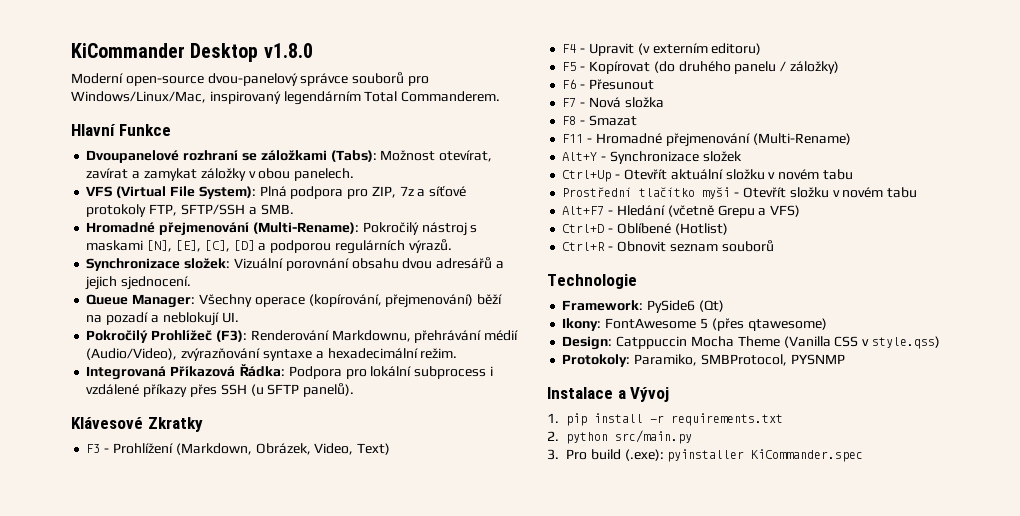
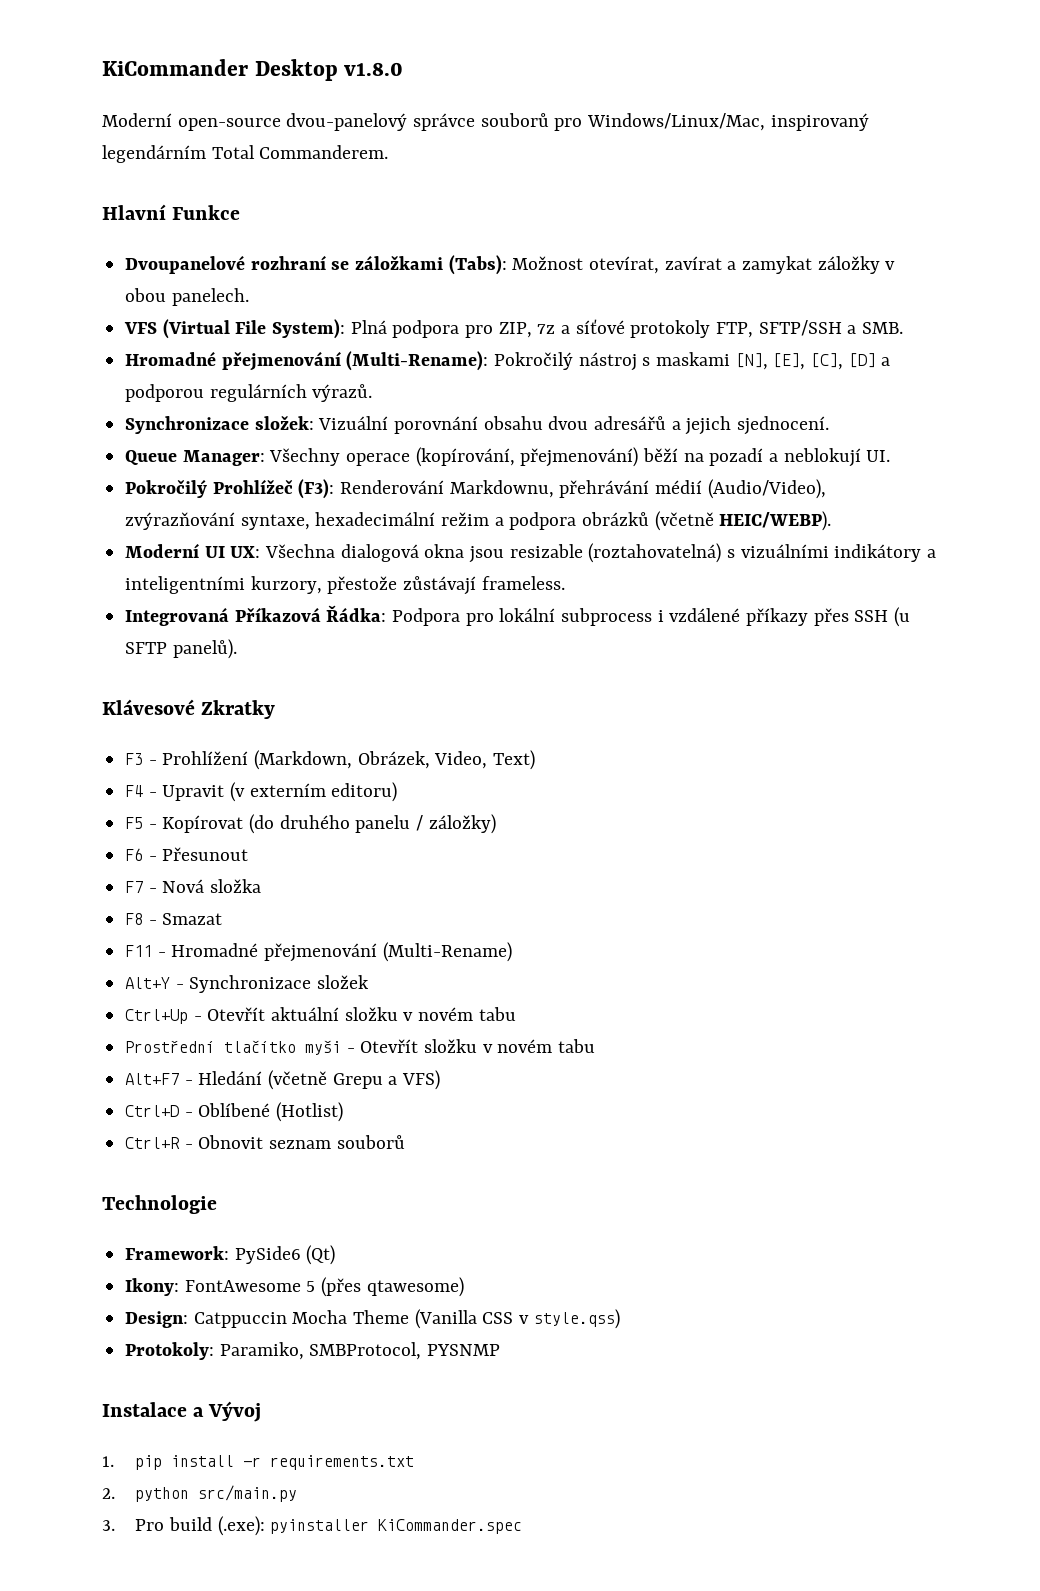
- Pokročilý Prohlížeč (F3): Renderování Markdownu, přehrávání médií (Audio/Video), zvýrazňování syntaxe a hexadecimální režim.
+ Pokročilý Prohlížeč (F3): Renderování Markdownu, přehrávání médií (Audio/Video), zvýrazňování syntaxe, hexadecimální režim a podpora obrázků (včetně HEIC/WEBP).
+ Moderní UI UX: Všechna dialogová okna jsou resizable (roztahovatelná) s vizuálními indikátory a inteligentními kurzory, přestože zůstávají frameless.

